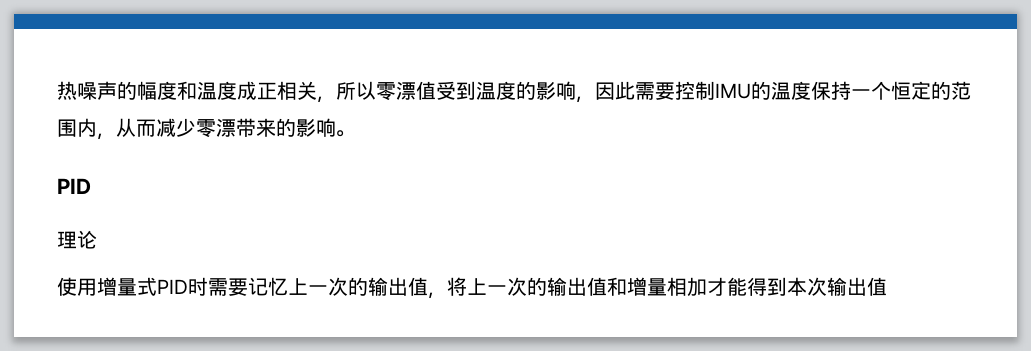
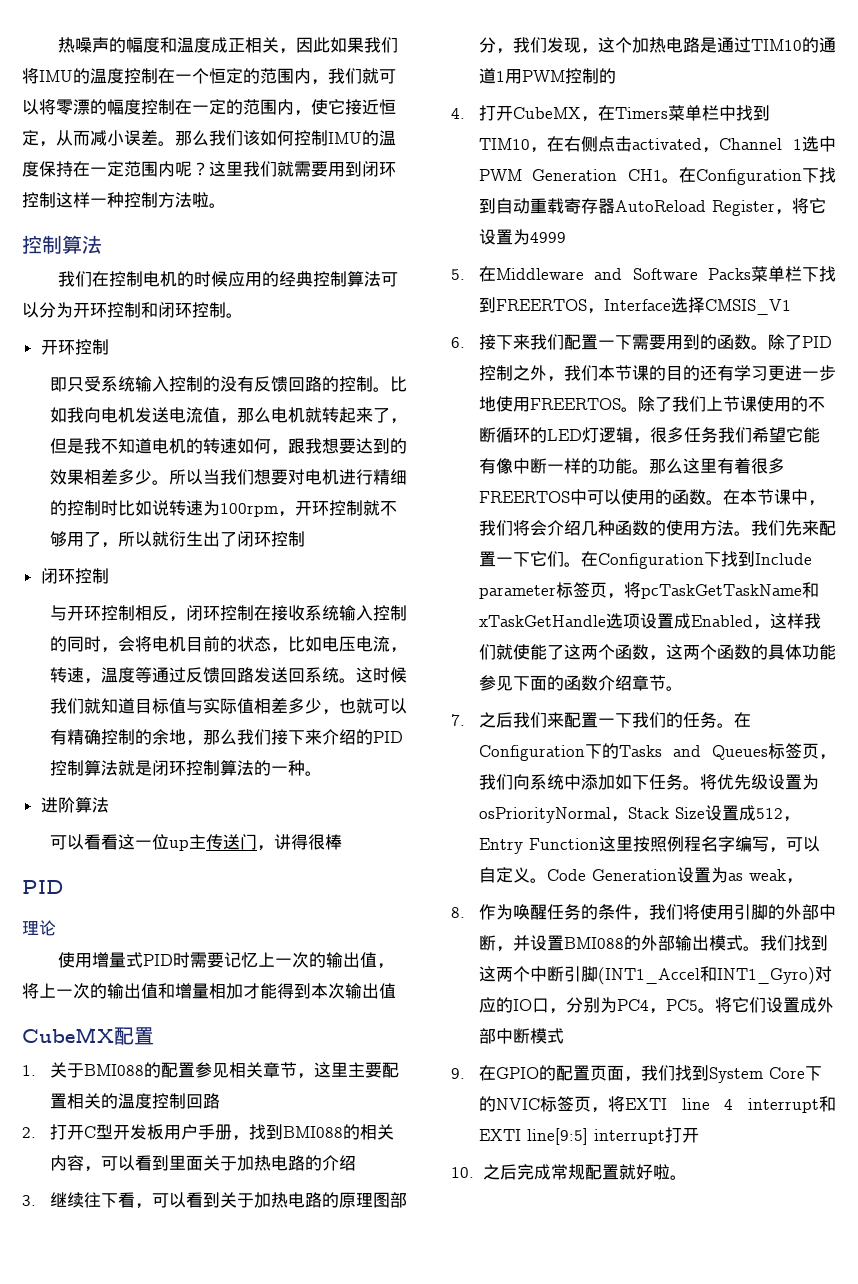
- 热噪声的幅度和温度成正相关，所以零漂值受到温度的影响，因此需要控制IMU的温度保持一个恒定的范围内，从而减少零漂带来的影响。
+ 热噪声的幅度和温度成正相关，因此如果我们将IMU的温度控制在一个恒定的范围内，我们就可以将零漂的幅度控制在一定的范围内，使它接近恒定，从而减小误差。那么我们该如何控制IMU的温度保持在一定范围内呢？这里我们就需要用到闭环控制这样一种控制方法啦。
+ 控制算法
+ 我们在控制电机的时候应用的经典控制算法可以分为开环控制和闭环控制。
+ 开环控制
+ 即只受系统输入控制的没有反馈回路的控制。比如我向电机发送电流值，那么电机就转起来了，但是我不知道电机的转速如何，跟我想要达到的效果相差多少。所以当我们想要对电机进行精细的控制时比如说转速为100rpm，开环控制就不够用了，所以就衍生出了闭环控制
+ 闭环控制
+ 与开环控制相反，闭环控制在接收系统输入控制的同时，会将电机目前的状态，比如电压电流，转速，温度等通过反馈回路发送回系统。这时候我们就知道目标值与实际值相差多少，也就可以有精确控制的余地，那么我们接下来介绍的PID控制算法就是闭环控制算法的一种。
+ 进阶算法
+ 可以看看这一位up主传送门，讲得很棒
+ CubeMX配置
+ 1.关于BMI088的配置参见相关章节，这里主要配置相关的温度控制回路
+ 2.打开C型开发板用户手册，找到BMI088的相关内容，可以看到里面关于加热电路的介绍
+ 3.继续往下看，可以看到关于加热电路的原理图部分，我们发现，这个加热电路是通过TIM10的通道1用PWM控制的
+ 4.打开CubeMX，在Timers菜单栏中找到TIM10，在右侧点击activated，Channel 1选中PWM Generation CH1。在Configuration下找到自动重载寄存器AutoReload Register，将它设置为4999
+ 5.在Middleware and Software Packs菜单栏下找到FREERTOS，Interface选择CMSIS_V1
+ 6.接下来我们配置一下需要用到的函数。除了PID控制之外，我们本节课的目的还有学习更进一步地使用FREERTOS。除了我们上节课使用的不断循环的LED灯逻辑，很多任务我们希望它能有像中断一样的功能。那么这里有着很多FREERTOS中可以使用的函数。在本节课中，我们将会介绍几种函数的使用方法。我们先来配置一下它们。在Configuration下找到Include parameter标签页，将pcTaskGetTaskName和xTaskGetHandle选项设置成Enabled，这样我们就使能了这两个函数，这两个函数的具体功能参见下面的函数介绍章节。
+ 7.之后我们来配置一下我们的任务。在Configuration下的Tasks and Queues标签页，我们向系统中添加如下任务。将优先级设置为osPriorityNormal，Stack Size设置成512，Entry Function这里按照例程名字编写，可以自定义。Code Generation设置为as weak，
+ 8.作为唤醒任务的条件，我们将使用引脚的外部中断，并设置BMI088的外部输出模式。我们找到这两个中断引脚(INT1_Accel和INT1_Gyro)对应的IO口，分别为PC4，PC5。将它们设置成外部中断模式
+ 9.在GPIO的配置页面，我们找到System Core下的NVIC标签页，将EXTI line 4 interrupt和EXTI line[9:5] interrupt打开
+ 10.之后完成常规配置就好啦。

